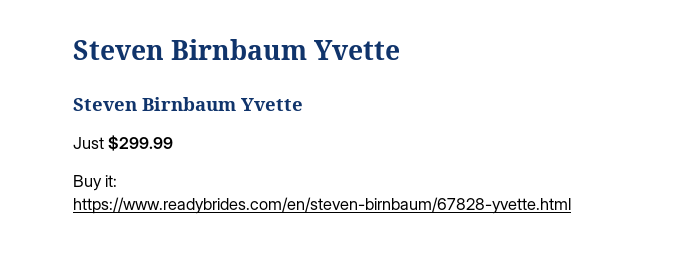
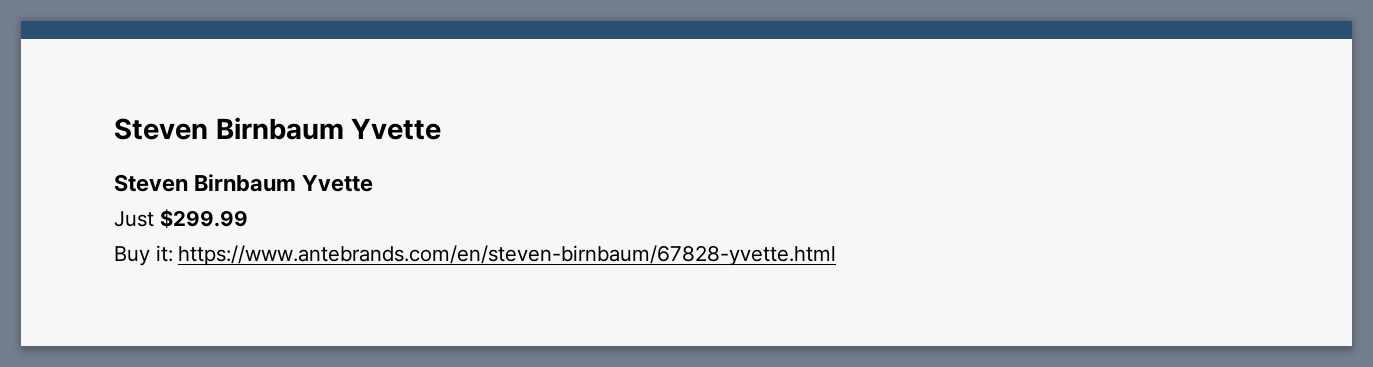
- Buy it: https://www.readybrides.com/en/steven-birnbaum/67828-yvette.html
+ Buy it: https://www.antebrands.com/en/steven-birnbaum/67828-yvette.html

